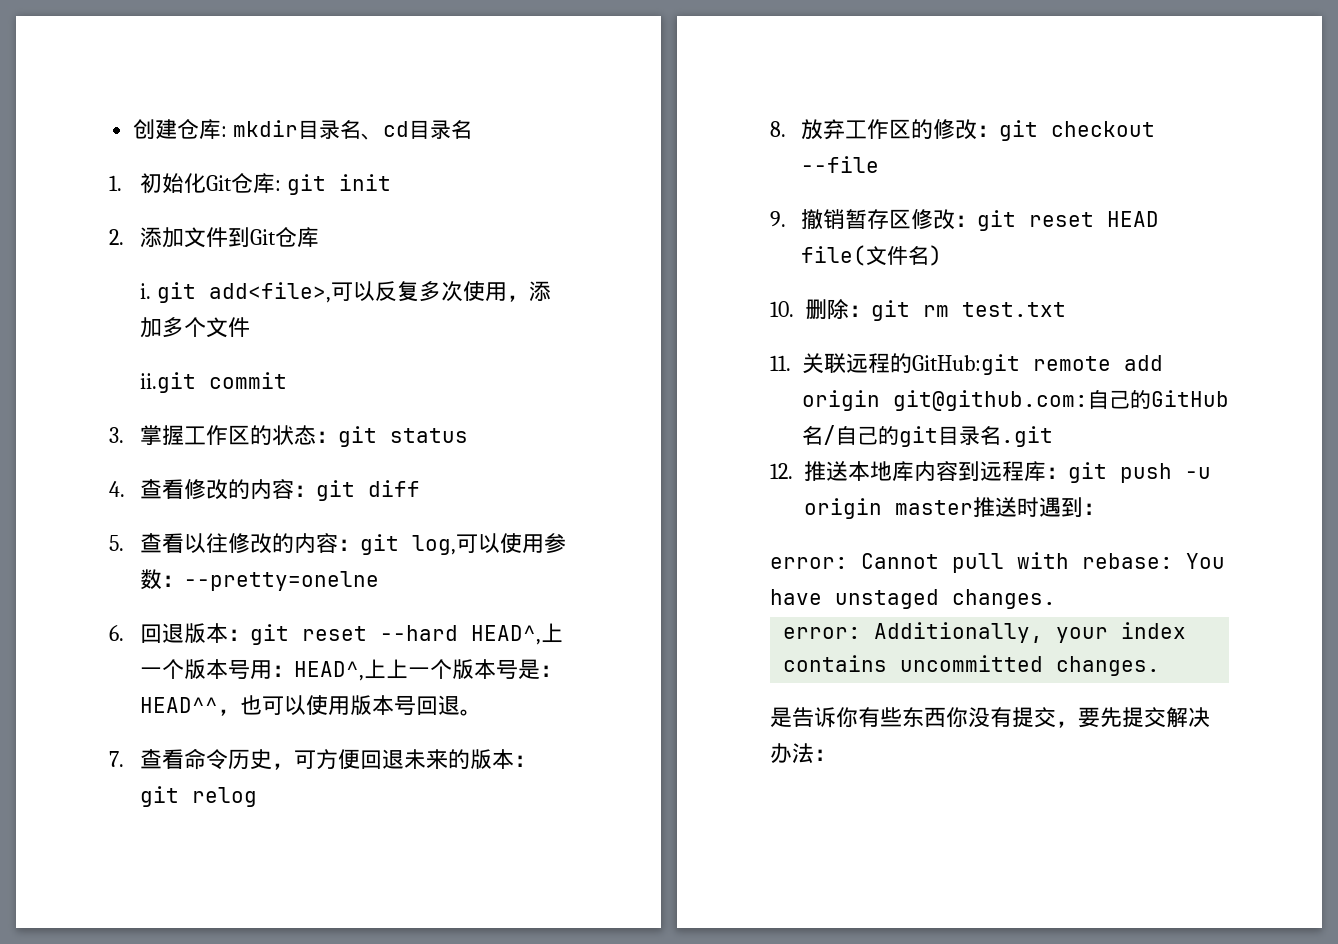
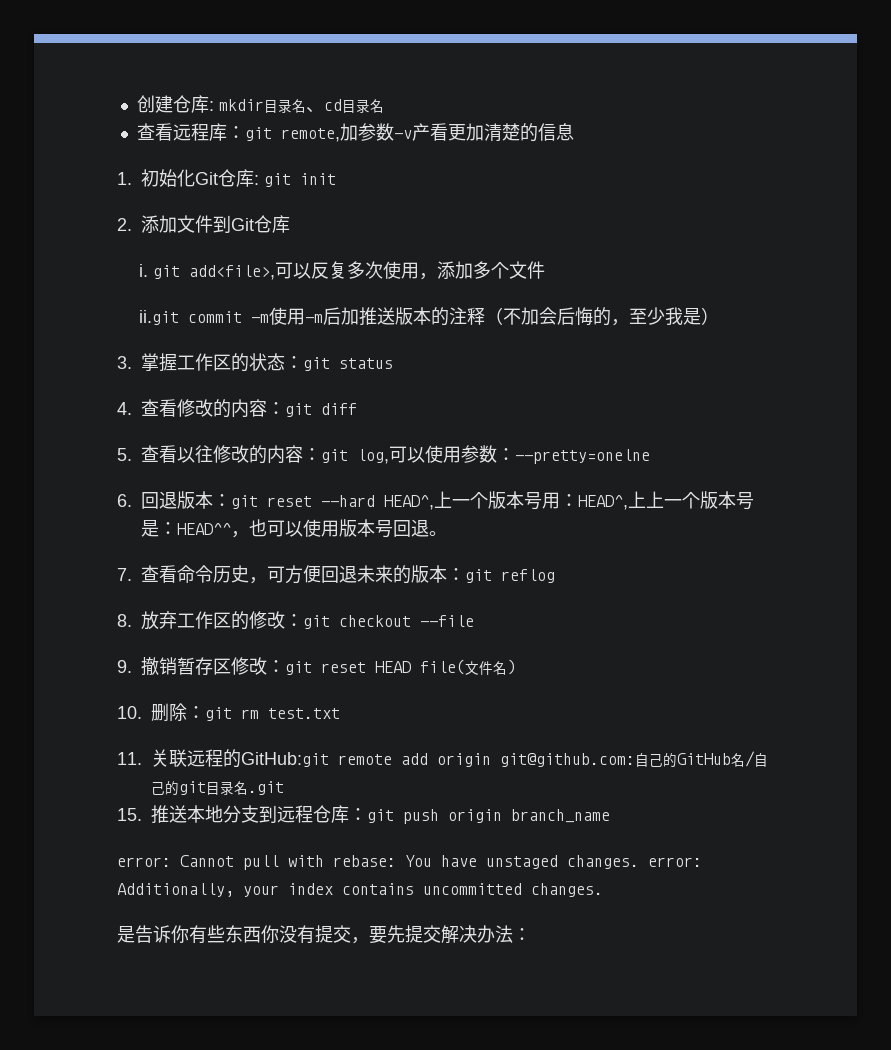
+ 查看远程库：git remote,加参数-v产看更加清楚的信息
- ii.git commit
+ ii.git commit -m使用-m后加推送版本的注释（不加会后悔的，至少我是）
- 7.查看命令历史，可方便回退未来的版本：git relog
+ 7.查看命令历史，可方便回退未来的版本：git reflog
- 12.推送本地库内容到远程库：git push -u origin master推送时遇到：
+ 15.推送本地分支到远程仓库：git push origin branch_name
- error: Cannot pull with rebase: You have unstaged changes.
- error: Additionally, your index contains uncommitted changes.
+ error: Cannot pull with rebase: You have unstaged changes. error: Additionally, your index contains uncommitted changes.

